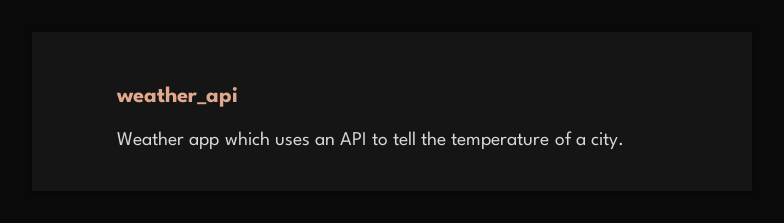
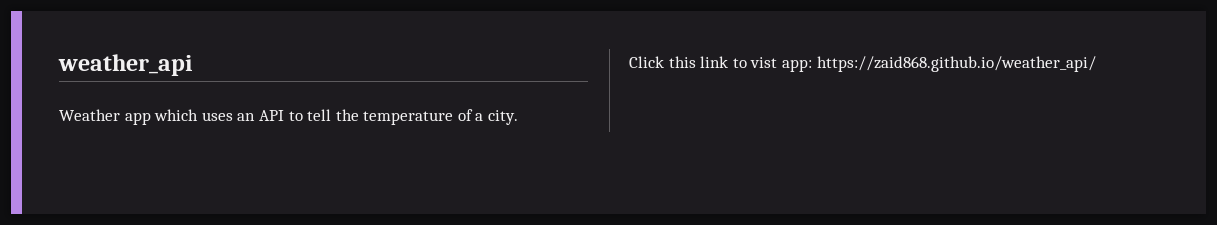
+ Click this link to vist app: https://zaid868.github.io/weather_api/

